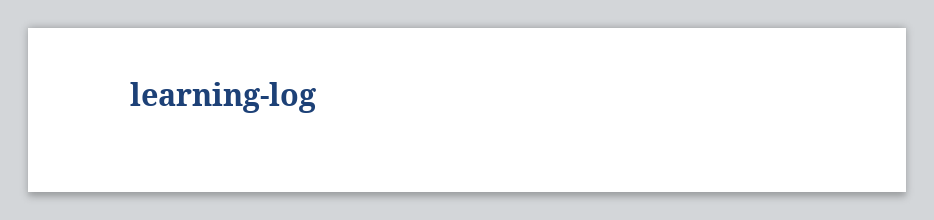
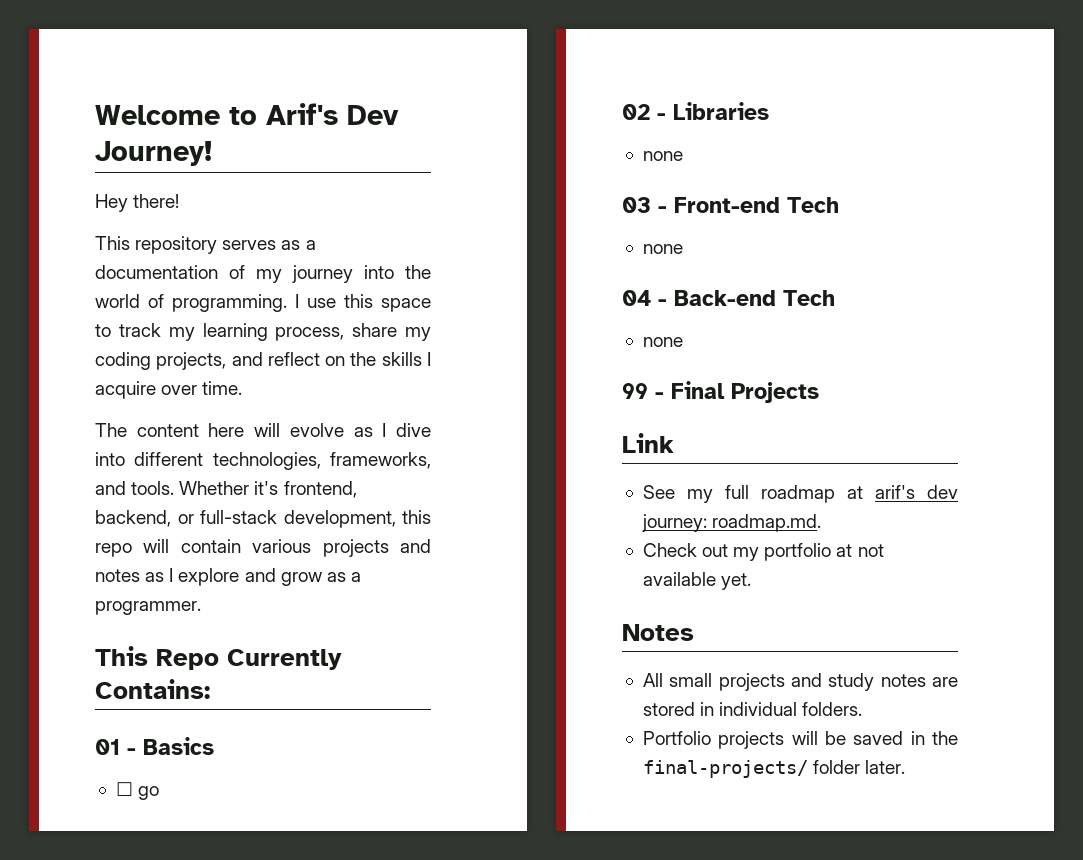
- learning-log
+ Welcome to Arif's Dev Journey!
+ Hey there!
+ This repository serves as a documentation of my journey into the world of programming. I use this space to track my learning process, share my coding projects, and reflect on the skills I acquire over time.
+ The content here will evolve as I dive into different technologies, frameworks, and tools. Whether it's frontend, backend, or full-stack development, this repo will contain various projects and notes as I explore and grow as a programmer.
+ This Repo Currently Contains:
+ 01 - Basics
+ ☐ go
+ 02 - Libraries
+ none
+ 03 - Front-end Tech
+ none
+ 04 - Back-end Tech
+ none
+ 99 - Final Projects
+ Link
+ See my full roadmap at arif's dev journey: roadmap.md.
+ Check out my portfolio at not available yet.
+ Notes
+ All small projects and study notes are stored in individual folders.
+ Portfolio projects will be saved in the final-projects/ folder later.

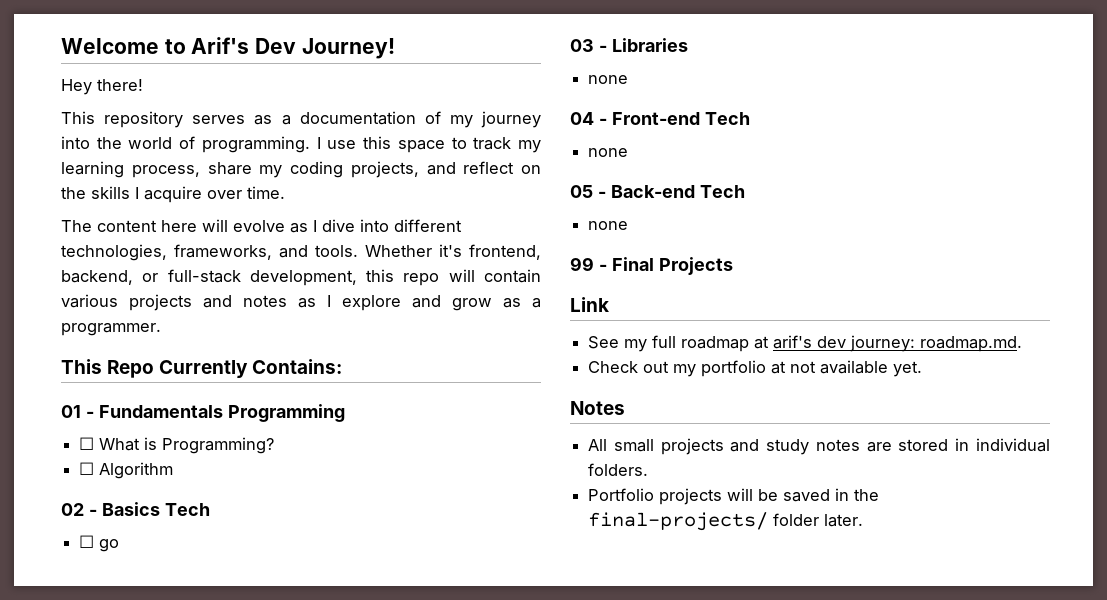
- 01 - Basics
+ 01 - Fundamentals Programming
+ ☐ What is Programming?
+ ☐ Algorithm
+ 02 - Basics Tech
- 02 - Libraries
+ 03 - Libraries
- 03 - Front-end Tech
+ 04 - Front-end Tech
- 04 - Back-end Tech
+ 05 - Back-end Tech

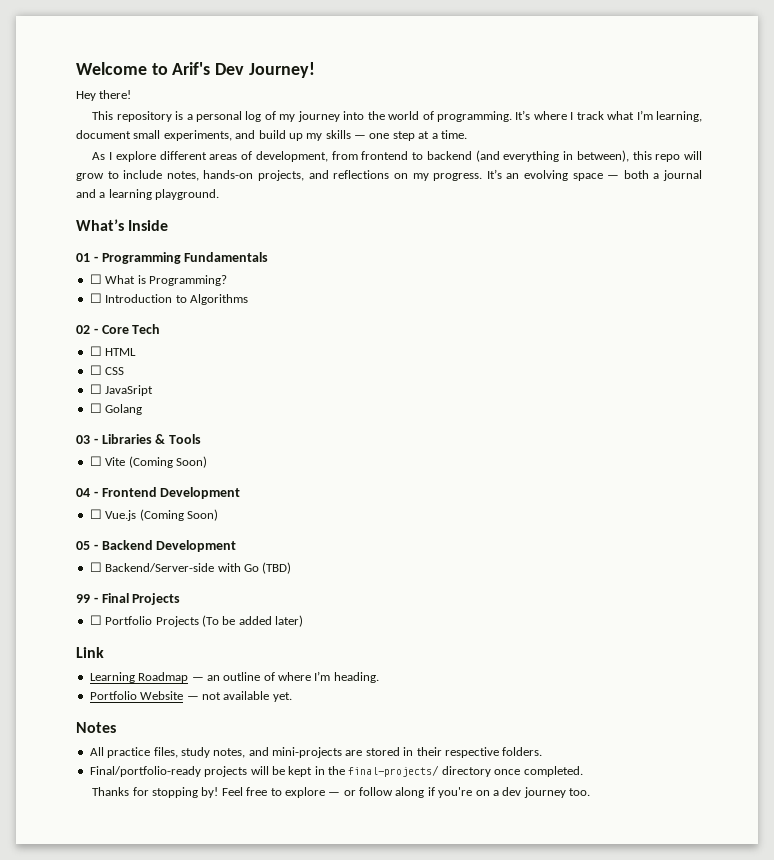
- This repository serves as a documentation of my journey into the world of programming.
+ This repository is a personal log of my journey into the world of programming.
- I use this space to track my learning process, share my coding projects, and reflect on the skills I acquire over time.
- The content here will evolve as I dive into different technologies, frameworks, and tools. Whether it's frontend, backend, or full-stack development, this repo will contain various projects and notes as I explore and grow as a programmer.
- This Repo Currently Contains:
+ It’s where I track what I’m learning, document small experiments, and build up my skills — one step at a time.
+ As I explore different areas of development, from frontend to backend (and everything in between), this repo will grow to include notes, hands-on projects, and reflections on my progress. It’s an evolving space — both a journal and a learning playground.
+ What’s Inside
- 01 - Fundamentals Programming
+ 01 - Programming Fundamentals
- ☐ Algorithm
+ ☐ Introduction to Algorithms
- 02 - Basics Tech
+ 02 - Core Tech
- ☐ go
- 03 - Libraries
- none
- 04 - Front-end Tech
- none
- 05 - Back-end Tech
- none
+ ☐ HTML
+ ☐ CSS
+ ☐ JavaSript
+ ☐ Golang
+ 03 - Libraries & Tools
+ ☐ Vite (Coming Soon)
+ 04 - Frontend Development
+ ☐ Vue.js (Coming Soon)
+ 05 - Backend Development
+ ☐ Backend/Server-side with Go (TBD)
  99 - Final Projects
+ ☐ Portfolio Projects (To be added later)
  Link
- See my full roadmap at arif's dev journey: roadmap.md.
- Check out my portfolio at not available yet.
+ Learning Roadmap — an outline of where I’m heading.
+ Portfolio Website — not available yet.
- All small projects and study notes are stored in individual folders.
+ All practice files, study notes, and mini-projects are stored in their respective folders.
- Portfolio projects will be saved in the final-projects/ folder later.
+ Final/portfolio-ready projects will be kept in the final-projects/ directory once completed.
+ Thanks for stopping by! Feel free to explore — or follow along if you're on a dev journey too.

